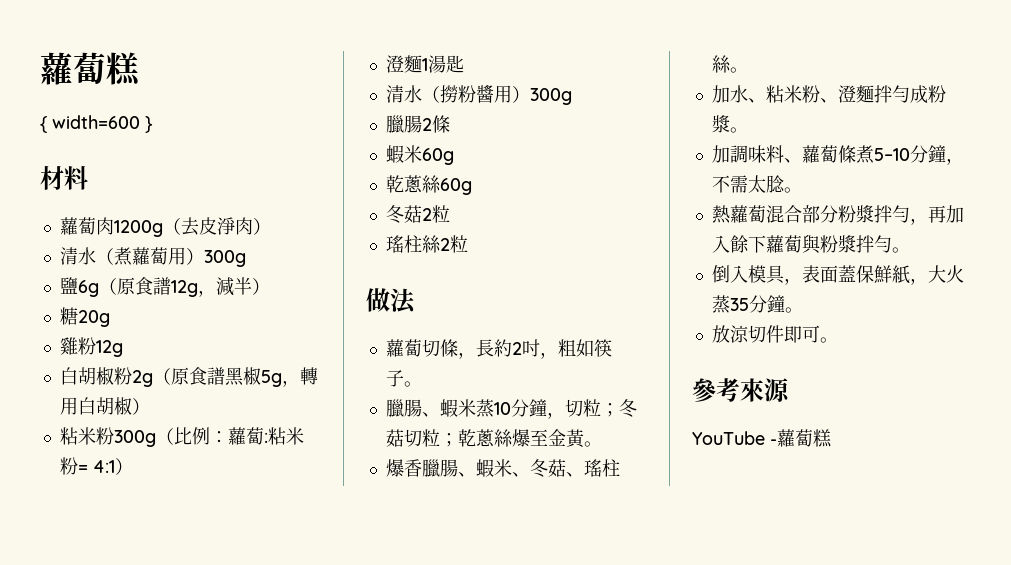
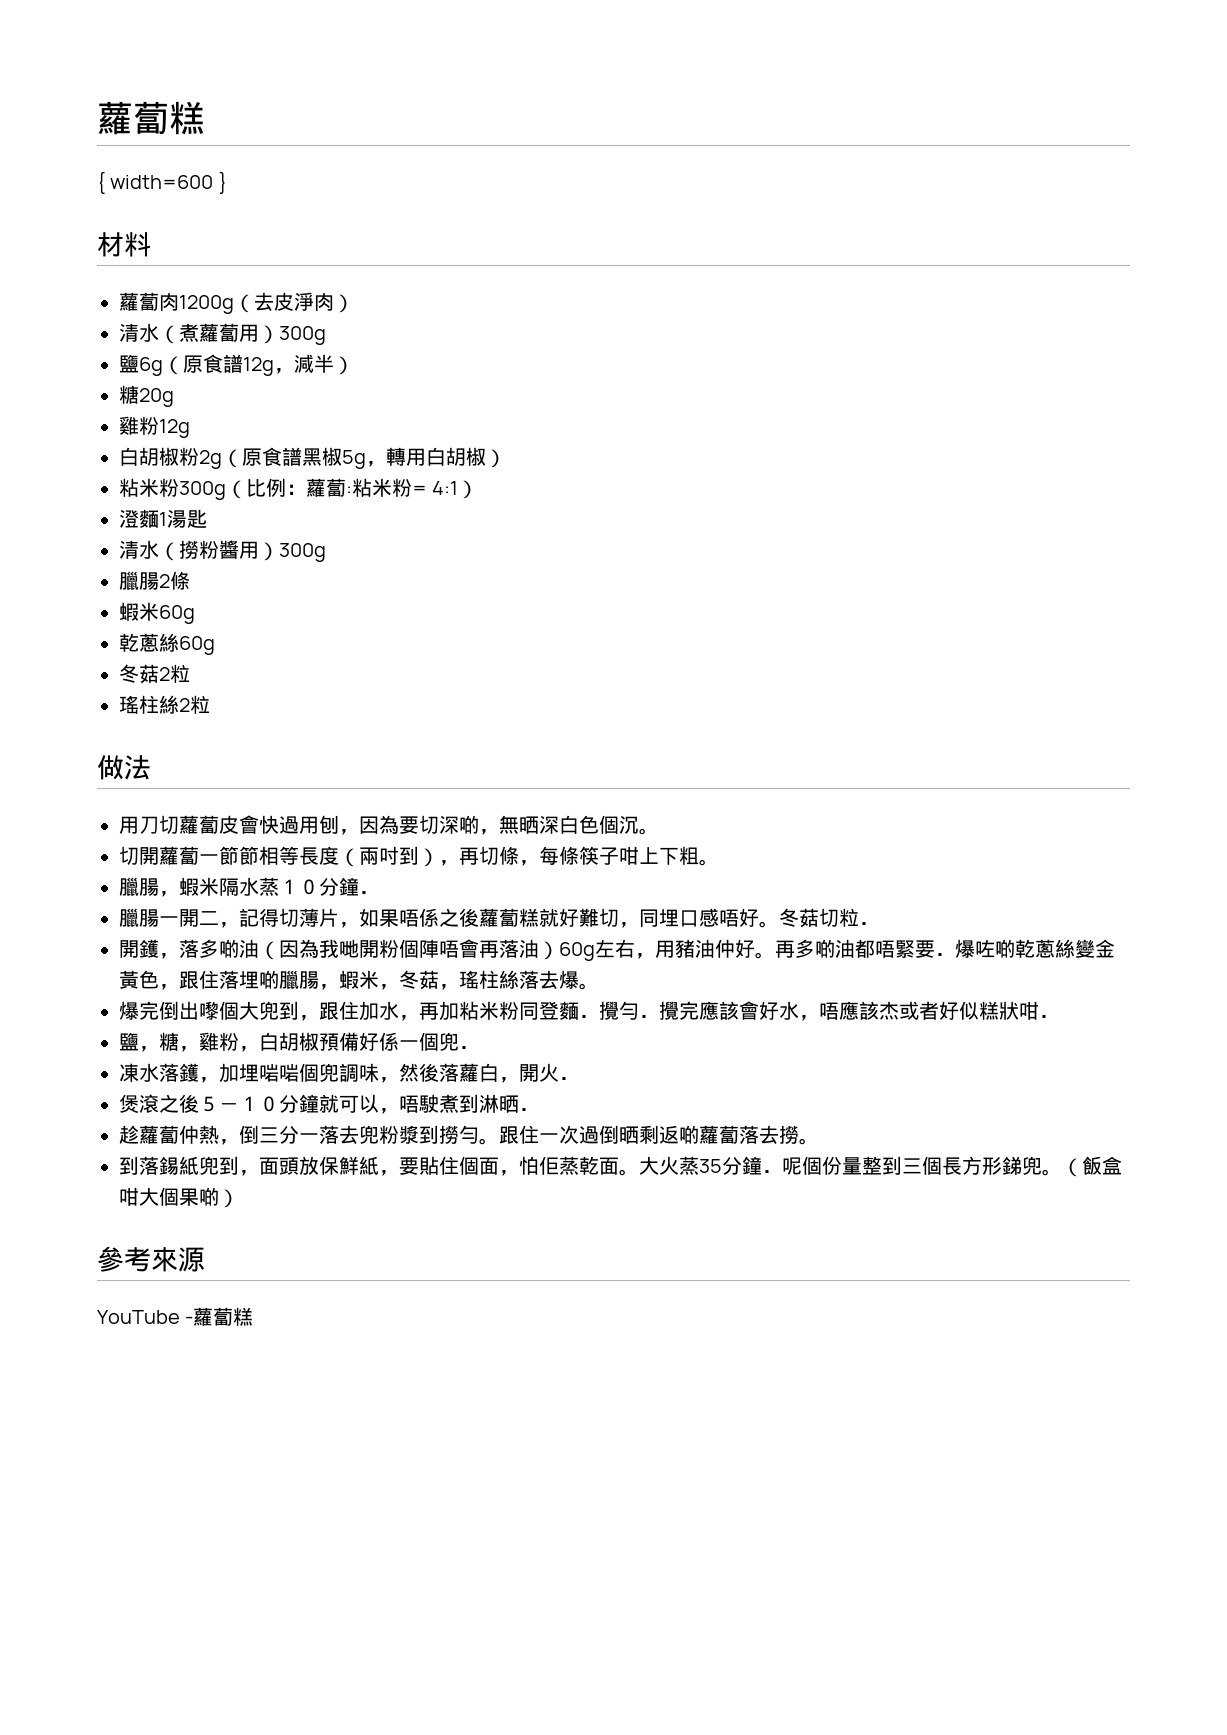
- 蘿蔔切條，長約2吋，粗如筷子。
- 臘腸、蝦米蒸10分鐘，切粒；冬菇切粒；乾蔥絲爆至金黃。
- 爆香臘腸、蝦米、冬菇、瑤柱絲。
- 加水、粘米粉、澄麵拌勻成粉漿。
- 加調味料、蘿蔔條煮5–10分鐘，不需太腍。
- 熱蘿蔔混合部分粉漿拌勻，再加入餘下蘿蔔與粉漿拌勻。
- 倒入模具，表面蓋保鮮紙，大火蒸35分鐘。
- 放涼切件即可。
+ 用刀切蘿蔔皮會快過用刨，因為要切深啲，無晒深白色個沉。
+ 切開蘿蔔一節節相等長度（兩吋到），再切條，每條筷子咁上下粗。
+ 臘腸，蝦米隔水蒸１０分鐘．
+ 臘腸一開二，記得切薄片，如果唔係之後蘿蔔糕就好難切，同埋口感唔好。冬菇切粒．
+ 開鑊，落多啲油（因為我哋開粉個陣唔會再落油）60g左右，用豬油仲好。再多啲油都唔緊要．爆咗啲乾蔥絲變金黃色，跟住落埋啲臘腸，蝦米，冬菇，瑤柱絲落去爆。
+ 爆完倒出嚟個大兜到，跟住加水，再加粘米粉同登麵．攪勻．攪完應該會好水，唔應該杰或者好似糕狀咁．
+ 鹽，糖，雞粉，白胡椒預備好係一個兜．
+ 凍水落鑊，加埋啱啱個兜調味，然後落蘿白，開火．
+ 煲滾之後５－１０分鐘就可以，唔駛煮到淋晒．
+ 趁蘿蔔仲熱，倒三分一落去兜粉漿到撈勻。跟住一次過倒晒剩返啲蘿蔔落去撈。
+ 到落錫紙兜到，面頭放保鮮紙，要貼住個面，怕佢蒸乾面。大火蒸35分鐘．呢個份量整到三個長方形銻兜。（飯盒咁大個果啲）

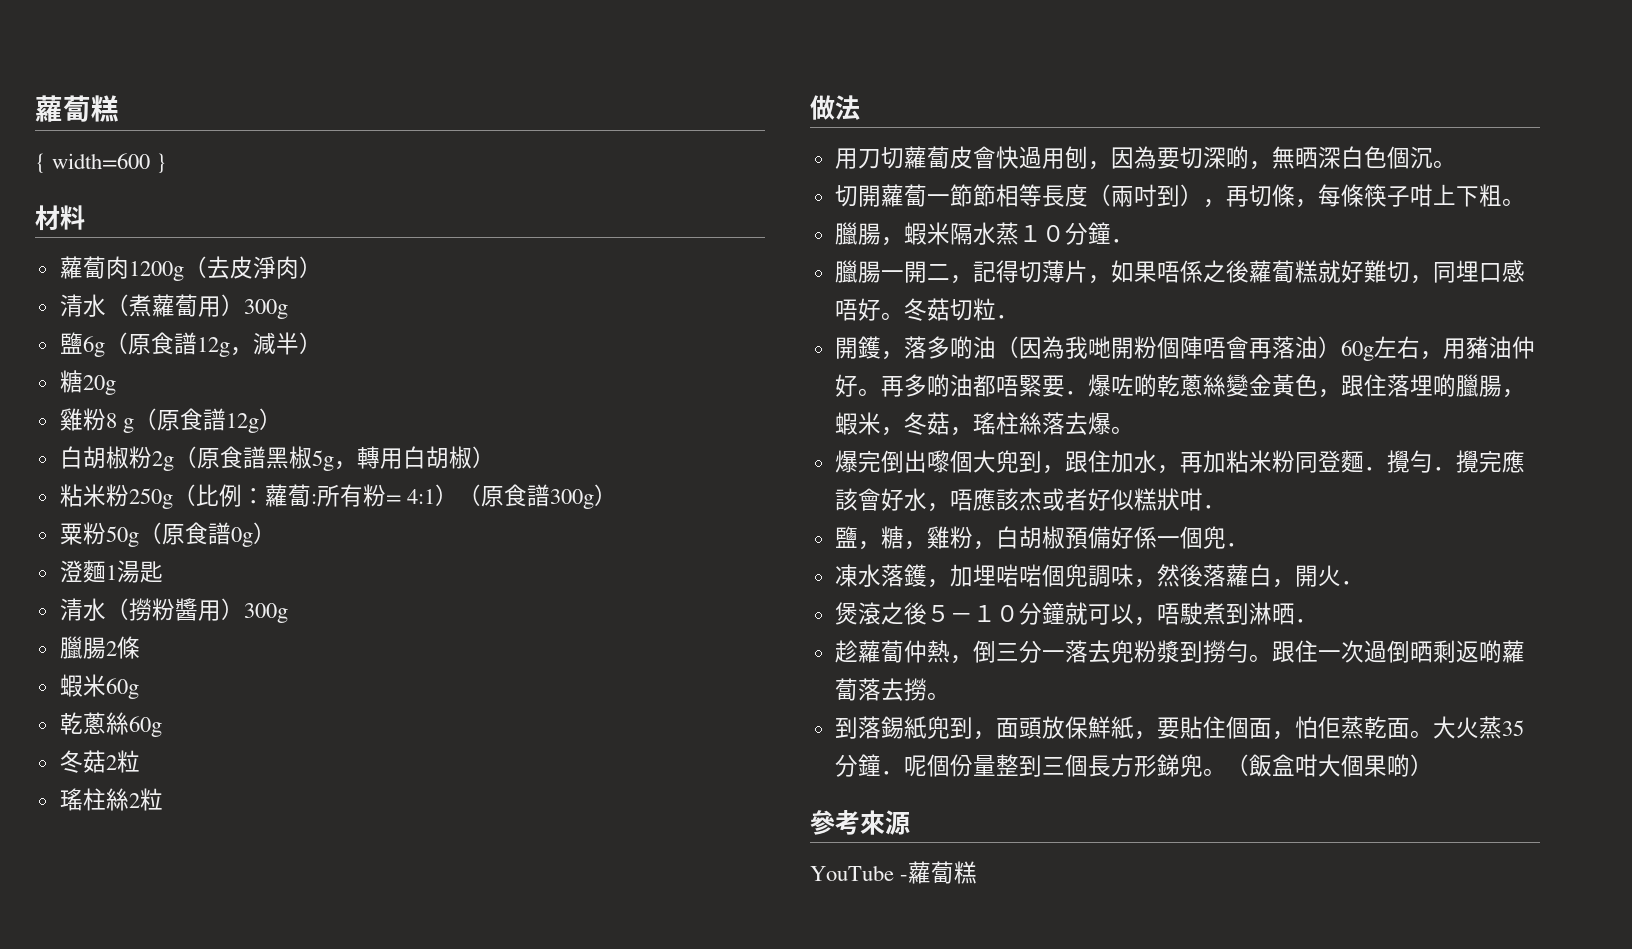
- 雞粉12g
+ 雞粉8 g（原食譜12g）
- 粘米粉300g（比例：蘿蔔:粘米粉= 4:1）
+ 粘米粉250g（比例：蘿蔔:所有粉= 4:1）（原食譜300g）
+ 粟粉50g（原食譜0g）

